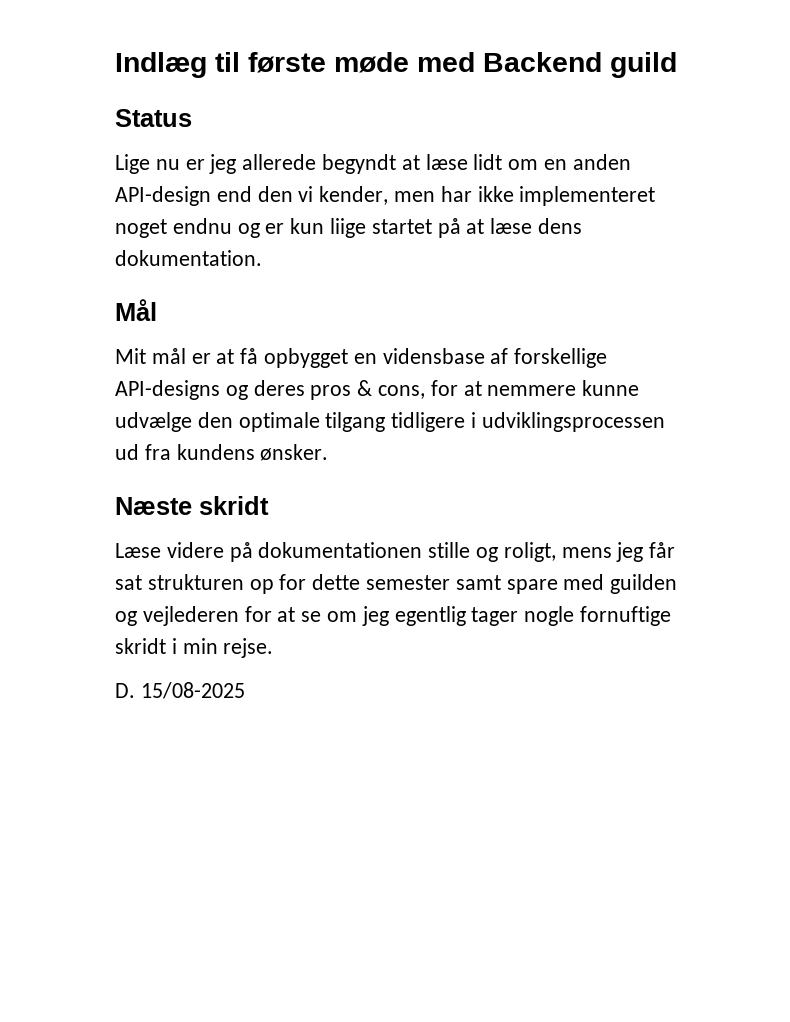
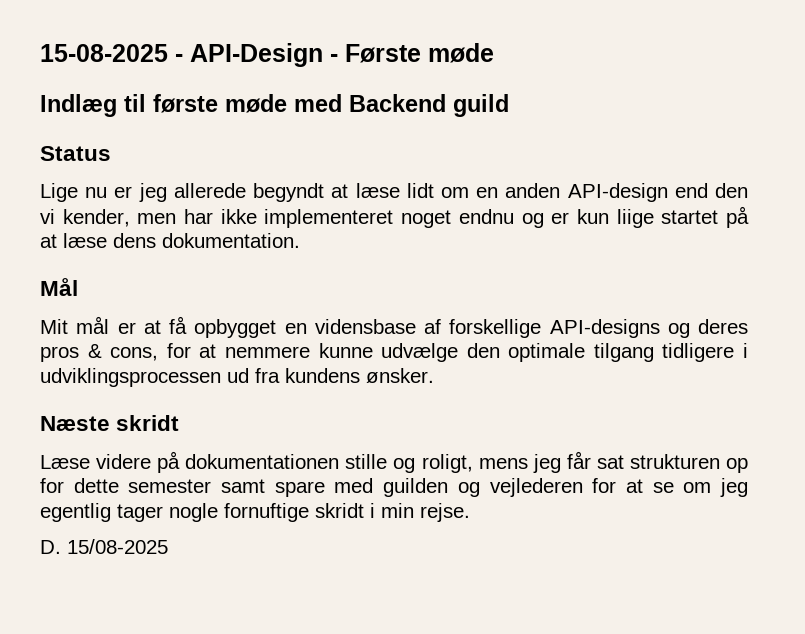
+ 15-08-2025 - API-Design - Første møde

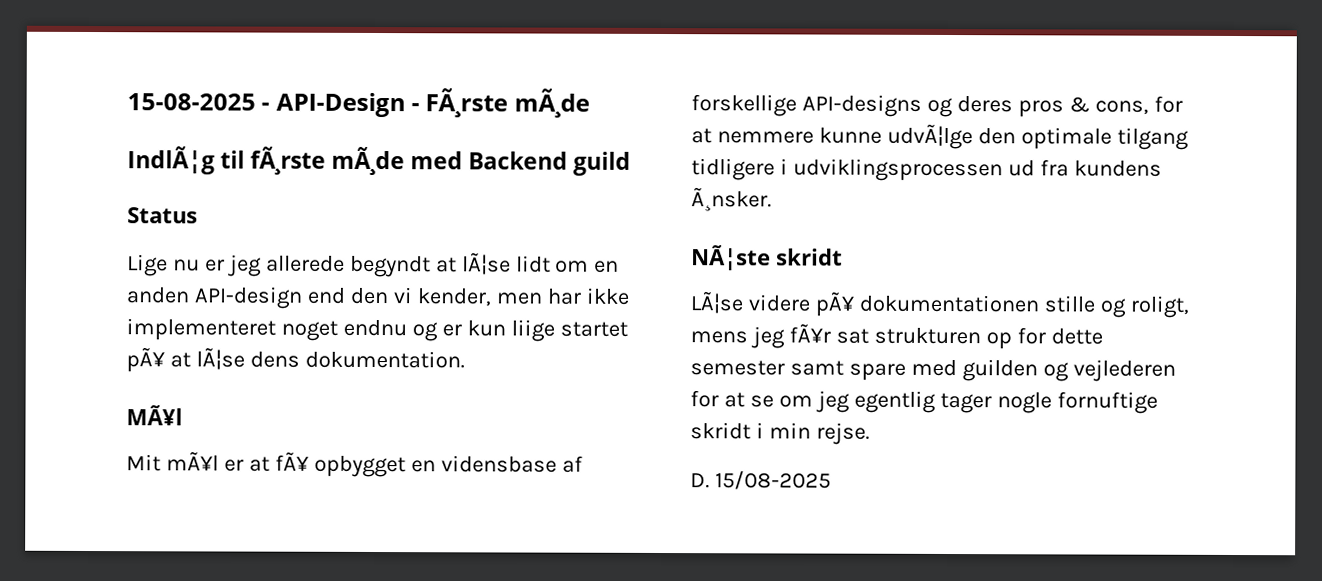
- 15-08-2025 - API-Design - Første møde
- Indlæg til første møde med Backend guild
+ 15-08-2025 - API-Design - FÃ¸rste mÃ¸de
+ IndlÃ¦g til fÃ¸rste mÃ¸de med Backend guild
- Lige nu er jeg allerede begyndt at læse lidt om en anden API-design end den vi kender, men har ikke implementeret noget endnu og er kun liige startet på at læse dens dokumentation.
+ Lige nu er jeg allerede begyndt at lÃ¦se lidt om en anden API-design end den vi kender, men har ikke implementeret noget endnu og er kun liige startet pÃ¥ at lÃ¦se dens dokumentation.
- Mål
+ MÃ¥l
- Mit mål er at få opbygget en vidensbase af forskellige API-designs og deres pros & cons, for at nemmere kunne udvælge den optimale tilgang tidligere i udviklingsprocessen ud fra kundens ønsker.
- Næste skridt
+ Mit mÃ¥l er at fÃ¥ opbygget en vidensbase af forskellige API-designs og deres pros & cons, for at nemmere kunne udvÃ¦lge den optimale tilgang tidligere i udviklingsprocessen ud fra kundens Ã¸nsker.
+ NÃ¦ste skridt
- Læse videre på dokumentationen stille og roligt, mens jeg får sat strukturen op for dette semester samt spare med guilden og vejlederen for at se om jeg egentlig tager nogle fornuftige skridt i min rejse.
+ LÃ¦se videre pÃ¥ dokumentationen stille og roligt, mens jeg fÃ¥r sat strukturen op for dette semester samt spare med guilden og vejlederen for at se om jeg egentlig tager nogle fornuftige skridt i min rejse.

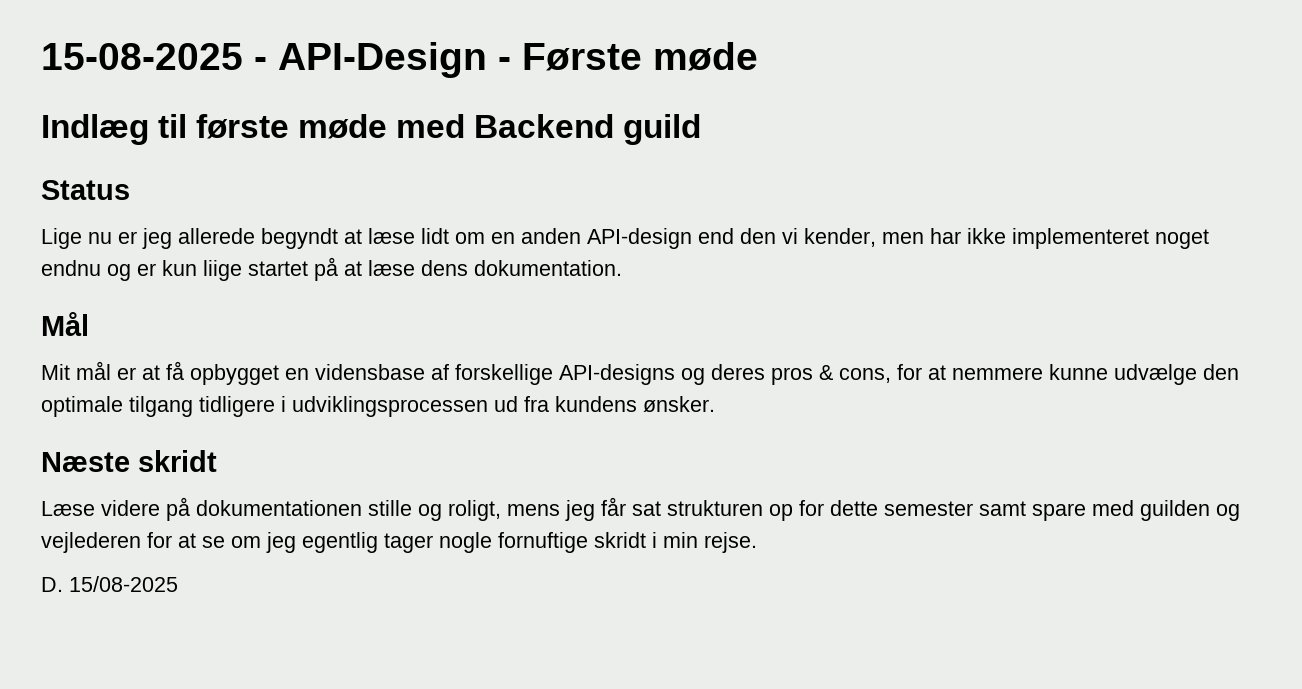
- 15-08-2025 - API-Design - FÃ¸rste mÃ¸de
- IndlÃ¦g til fÃ¸rste mÃ¸de med Backend guild
+ 15-08-2025 - API-Design - Første møde
+ Indlæg til første møde med Backend guild
- Lige nu er jeg allerede begyndt at lÃ¦se lidt om en anden API-design end den vi kender, men har ikke implementeret noget endnu og er kun liige startet pÃ¥ at lÃ¦se dens dokumentation.
+ Lige nu er jeg allerede begyndt at læse lidt om en anden API-design end den vi kender, men har ikke implementeret noget endnu og er kun liige startet på at læse dens dokumentation.
- MÃ¥l
+ Mål
- Mit mÃ¥l er at fÃ¥ opbygget en vidensbase af forskellige API-designs og deres pros & cons, for at nemmere kunne udvÃ¦lge den optimale tilgang tidligere i udviklingsprocessen ud fra kundens Ã¸nsker.
- NÃ¦ste skridt
+ Mit mål er at få opbygget en vidensbase af forskellige API-designs og deres pros & cons, for at nemmere kunne udvælge den optimale tilgang tidligere i udviklingsprocessen ud fra kundens ønsker.
+ Næste skridt
- LÃ¦se videre pÃ¥ dokumentationen stille og roligt, mens jeg fÃ¥r sat strukturen op for dette semester samt spare med guilden og vejlederen for at se om jeg egentlig tager nogle fornuftige skridt i min rejse.
+ Læse videre på dokumentationen stille og roligt, mens jeg får sat strukturen op for dette semester samt spare med guilden og vejlederen for at se om jeg egentlig tager nogle fornuftige skridt i min rejse.

